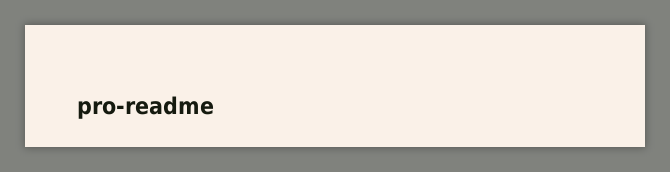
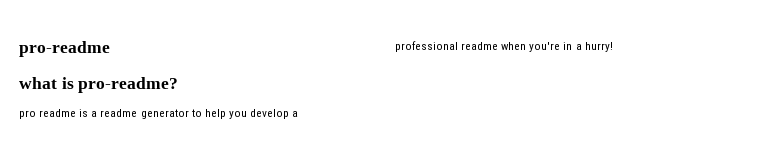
+ what is pro-readme?
+ pro readme is a readme generator to help you develop a professional readme when you're in a hurry!

